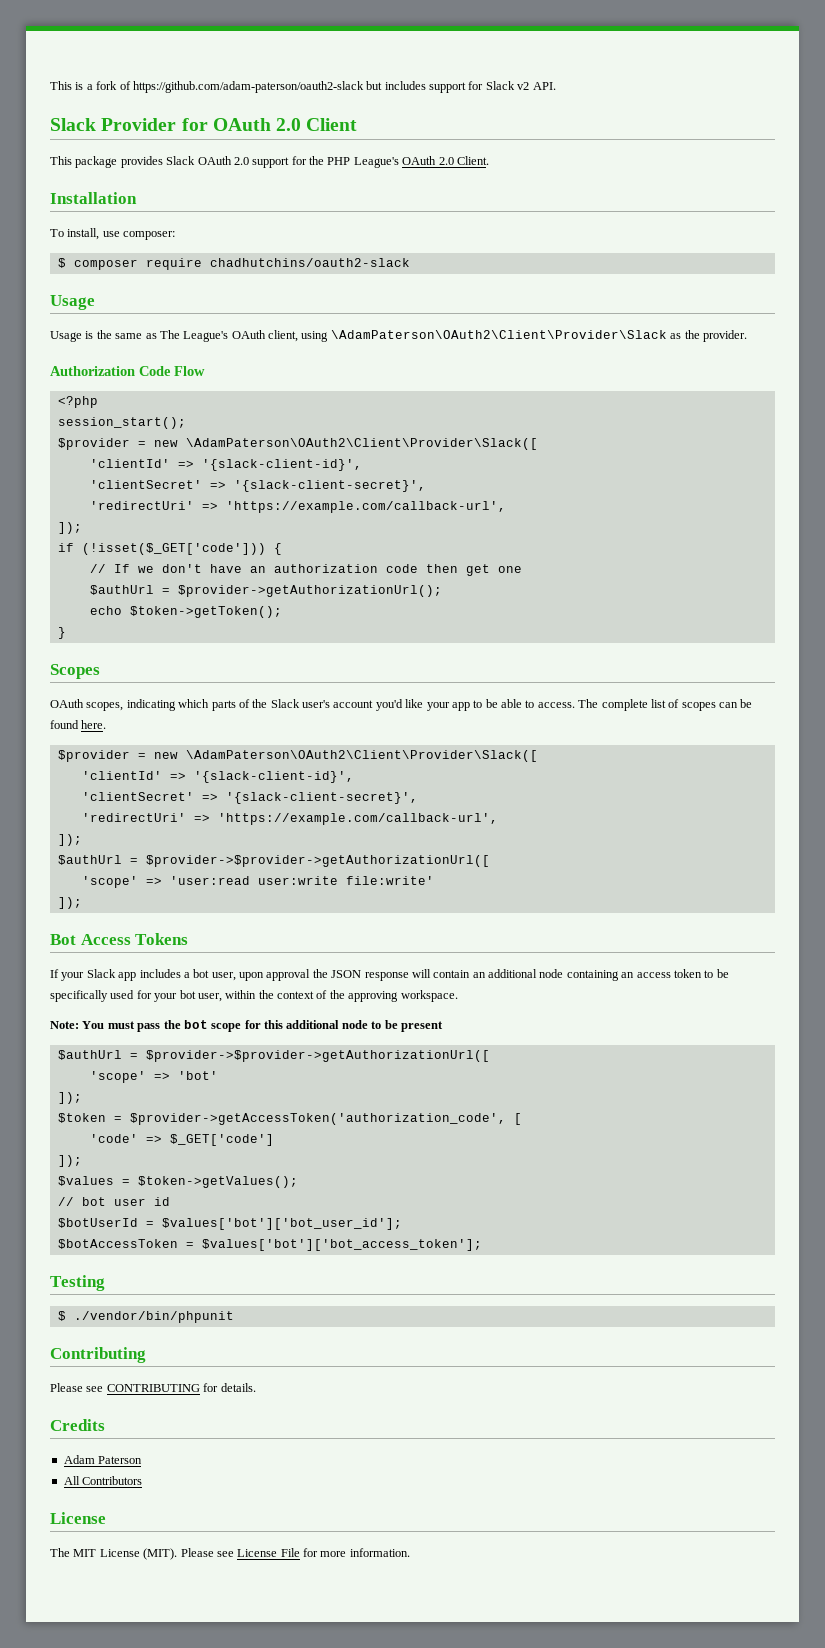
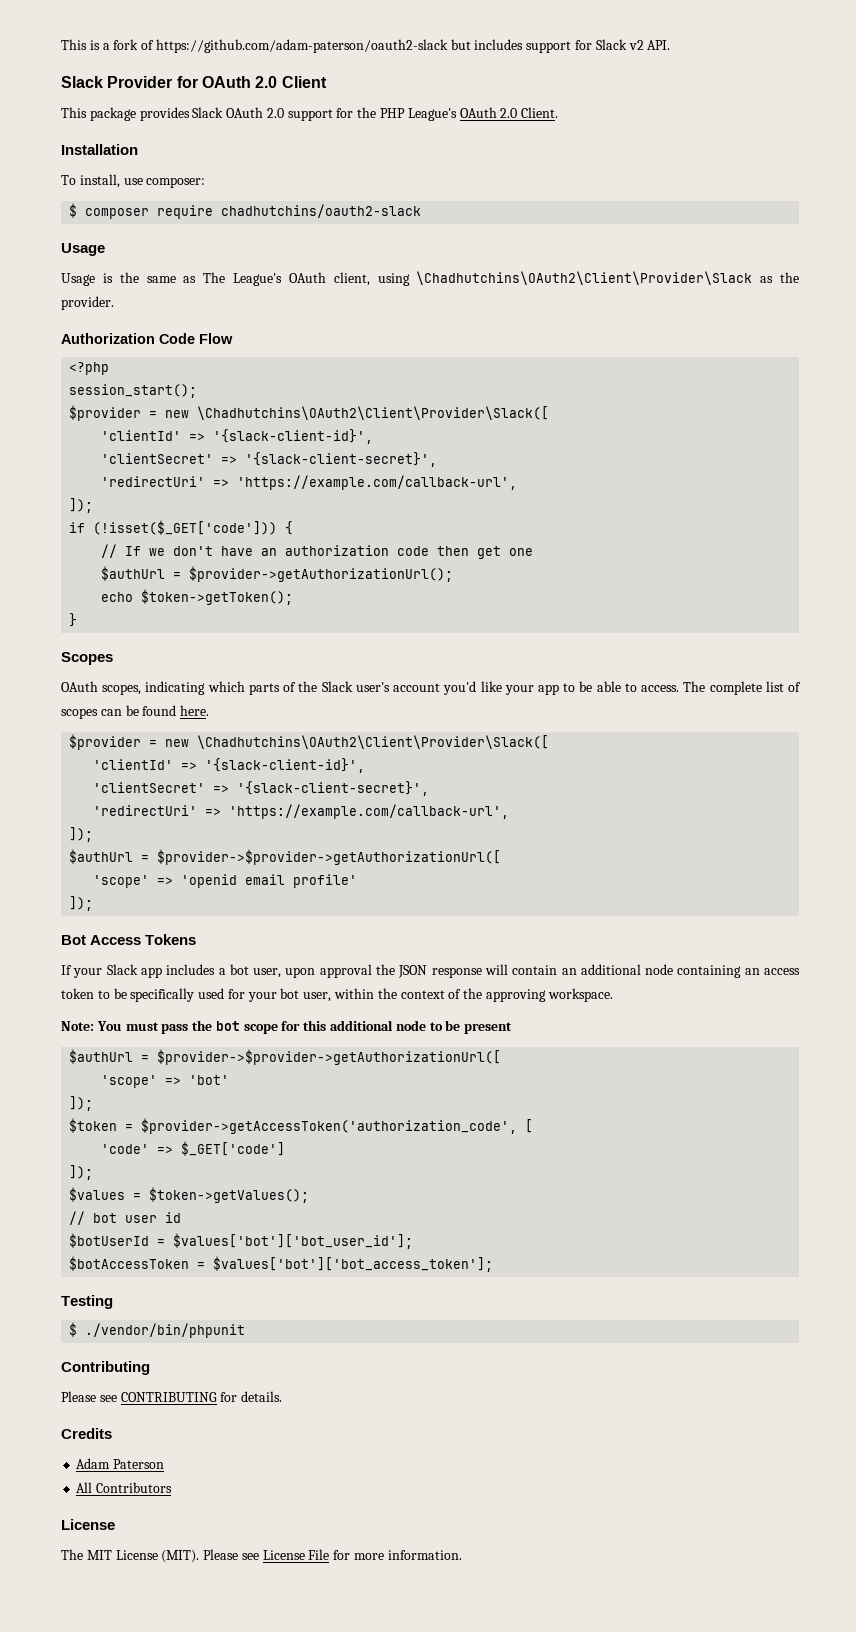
- Usage is the same as The League's OAuth client, using \AdamPaterson\OAuth2\Client\Provider\Slack as the provider.
+ Usage is the same as The League's OAuth client, using \Chadhutchins\OAuth2\Client\Provider\Slack as the provider.
  session_start();
- $provider = new \AdamPaterson\OAuth2\Client\Provider\Slack([
+ $provider = new \Chadhutchins\OAuth2\Client\Provider\Slack([
  The complete list of scopes can be found here.
- $provider = new \AdamPaterson\OAuth2\Client\Provider\Slack([
+ $provider = new \Chadhutchins\OAuth2\Client\Provider\Slack([
- 'scope' => 'user:read user:write file:write'
+ 'scope' => 'openid email profile'

